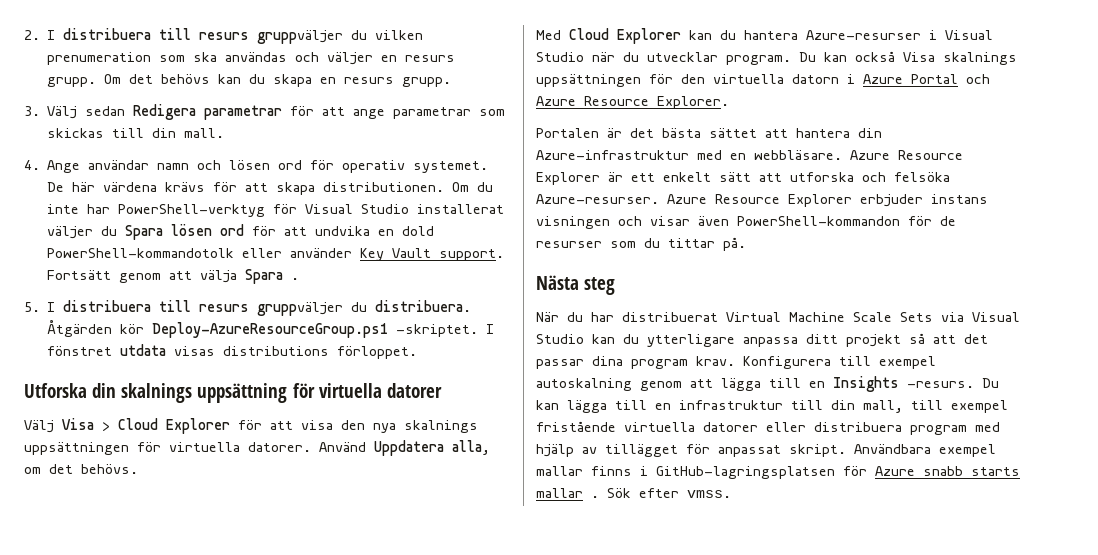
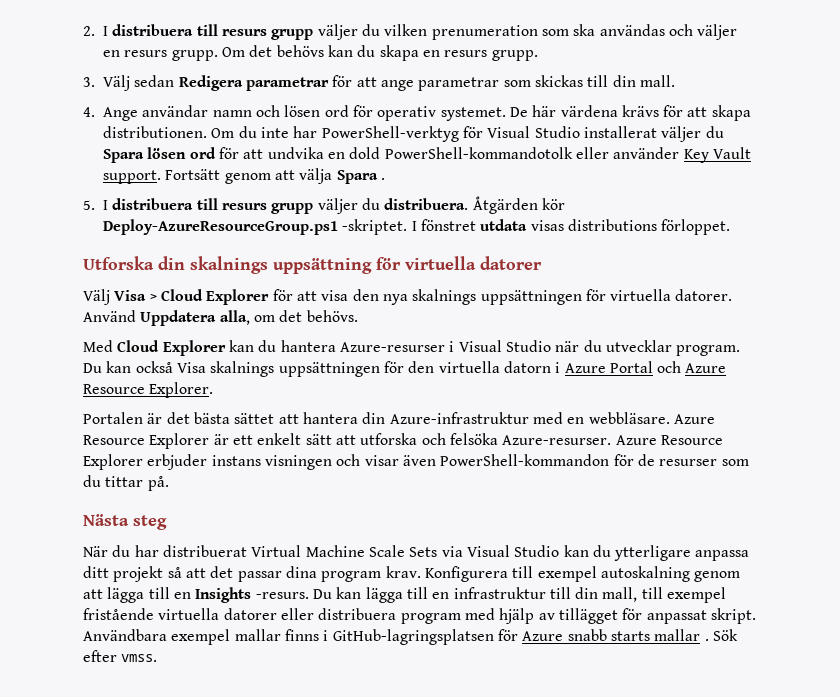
- 2. I distribuera till resurs gruppväljer du vilken prenumeration som ska användas och väljer en resurs grupp.
+ 2. I distribuera till resurs grupp väljer du vilken prenumeration som ska användas och väljer en resurs grupp.
- 5. I distribuera till resurs gruppväljer du distribuera.
+ 5. I distribuera till resurs grupp väljer du distribuera.

